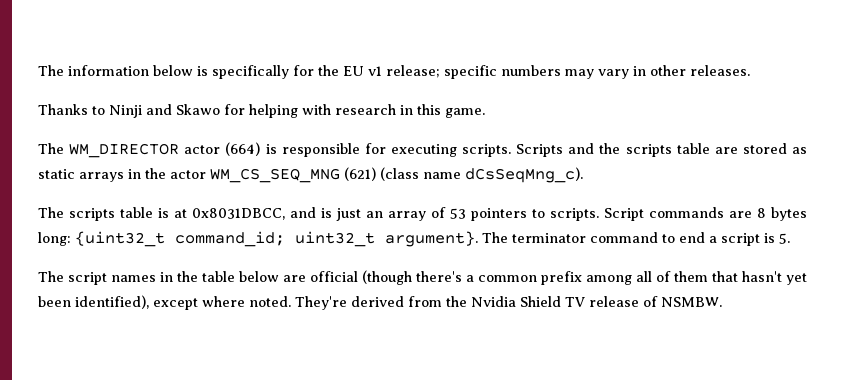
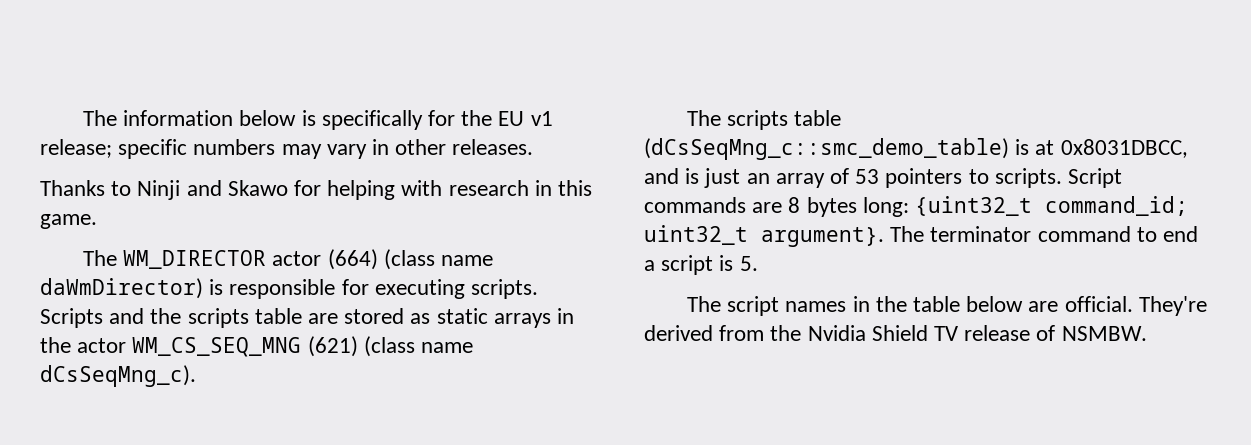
- The WM_DIRECTOR actor (664) is responsible for executing scripts.
+ The WM_DIRECTOR actor (664) (class name daWmDirector) is responsible for executing scripts.
- The scripts table is at 0x8031DBCC, and is just an array of 53 pointers to scripts.
+ The scripts table (dCsSeqMng_c::smc_demo_table) is at 0x8031DBCC, and is just an array of 53 pointers to scripts.
- The script names in the table below are official (though there's a common prefix among all of them that hasn't yet been identified), except where noted.
+ The script names in the table below are official.

